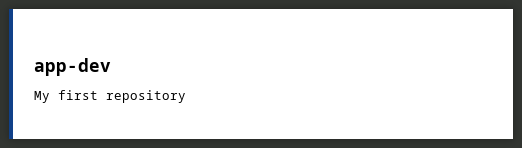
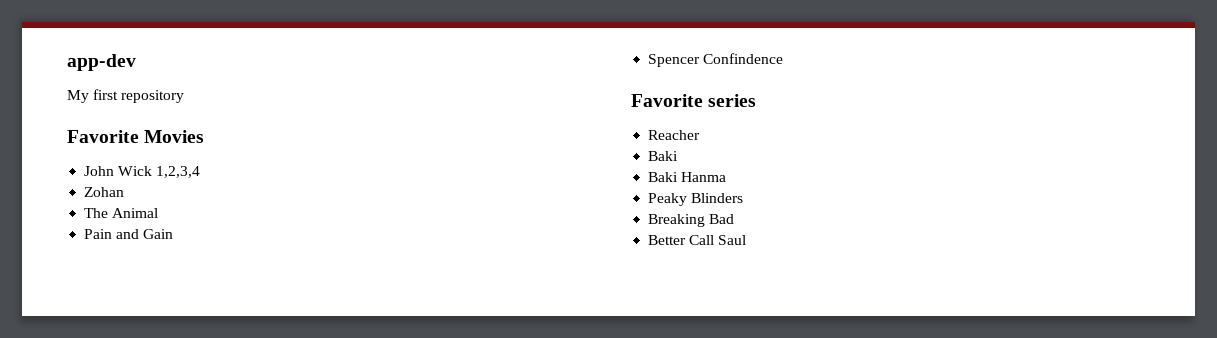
+ Favorite Movies
+ John Wick 1,2,3,4
+ Zohan
+ The Animal
+ Pain and Gain
+ Spencer Confindence
+ Favorite series
+ Reacher
+ Baki
+ Baki Hanma
+ Peaky Blinders
+ Breaking Bad
+ Better Call Saul

